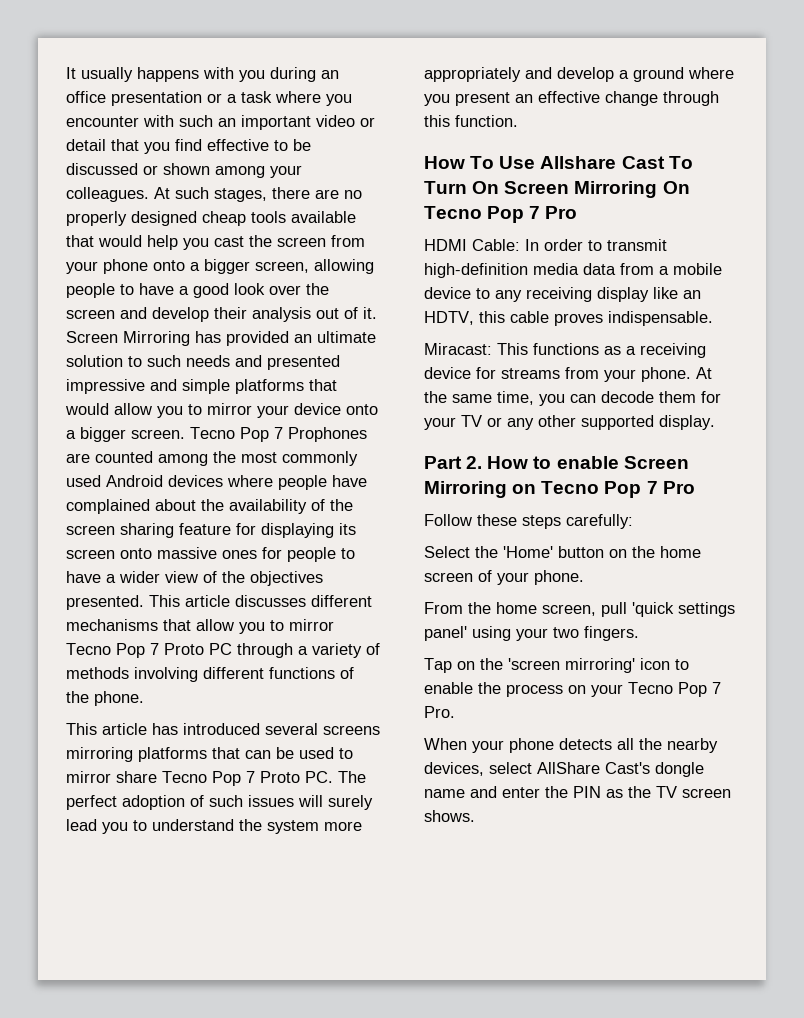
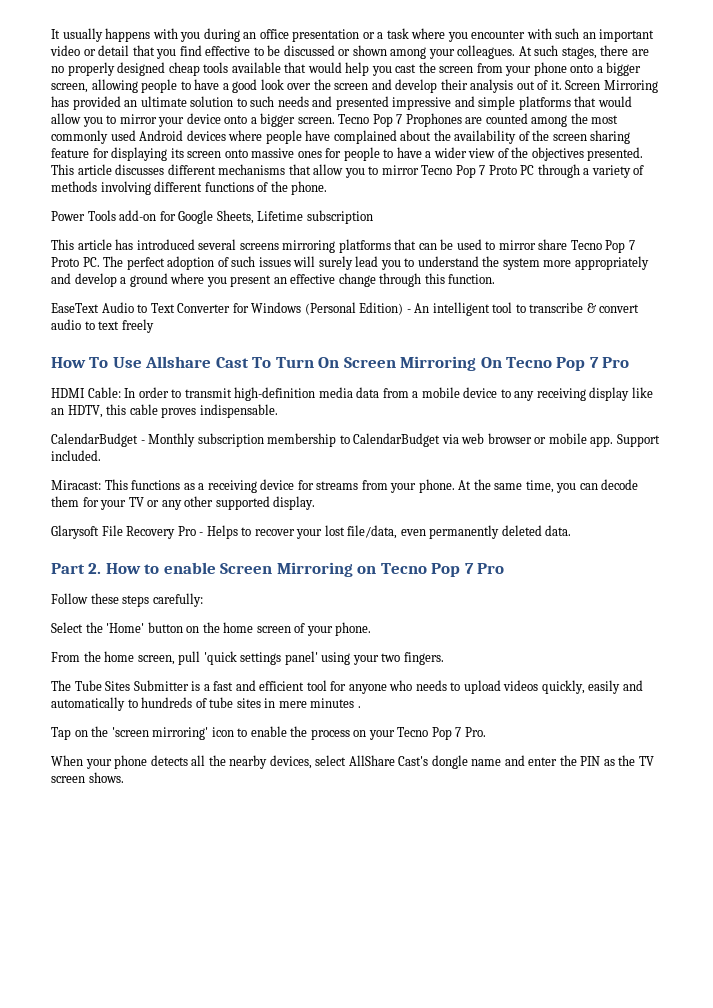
+ Power Tools add-on for Google Sheets, Lifetime subscription
+ EaseText Audio to Text Converter for Windows (Personal Edition) - An intelligent tool to transcribe & convert audio to text freely
+ CalendarBudget - Monthly subscription membership to CalendarBudget via web browser or mobile app. Support included.
+ Glarysoft File Recovery Pro - Helps to recover your lost file/data, even permanently deleted data.
+ The Tube Sites Submitter is a fast and efficient tool for anyone who needs to upload videos quickly, easily and automatically to hundreds of tube sites in mere minutes .

